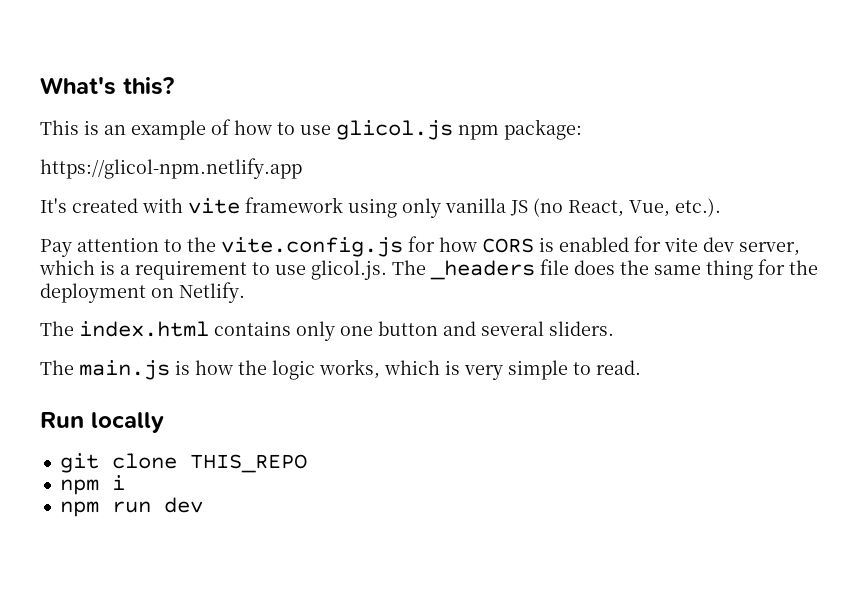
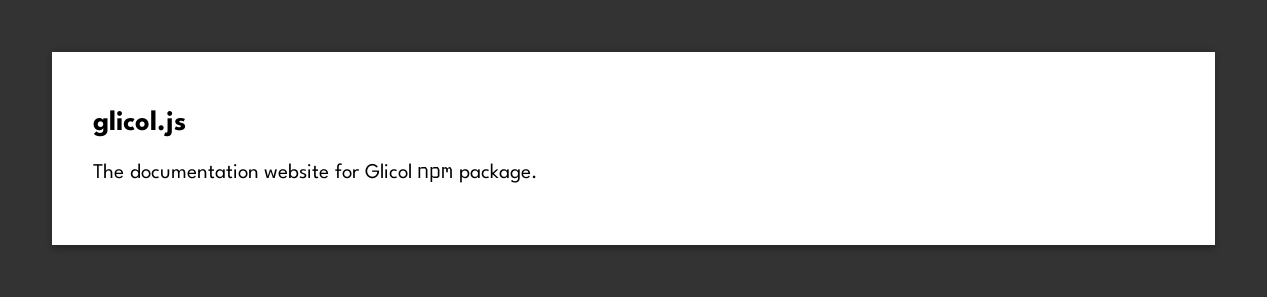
- What's this?
- This is an example of how to use glicol.js npm package:
- https://glicol-npm.netlify.app
- It's created with vite framework using only vanilla JS (no React, Vue, etc.).
- Pay attention to the vite.config.js for how CORS is enabled for vite dev server, which is a requirement to use glicol.js. The _headers file does the same thing for the deployment on Netlify.
- The index.html contains only one button and several sliders.
- The main.js is how the logic works, which is very simple to read.
- Run locally
- git clone THIS_REPO
- npm i
- npm run dev
+ glicol.js
+ The documentation website for Glicol npm package.

